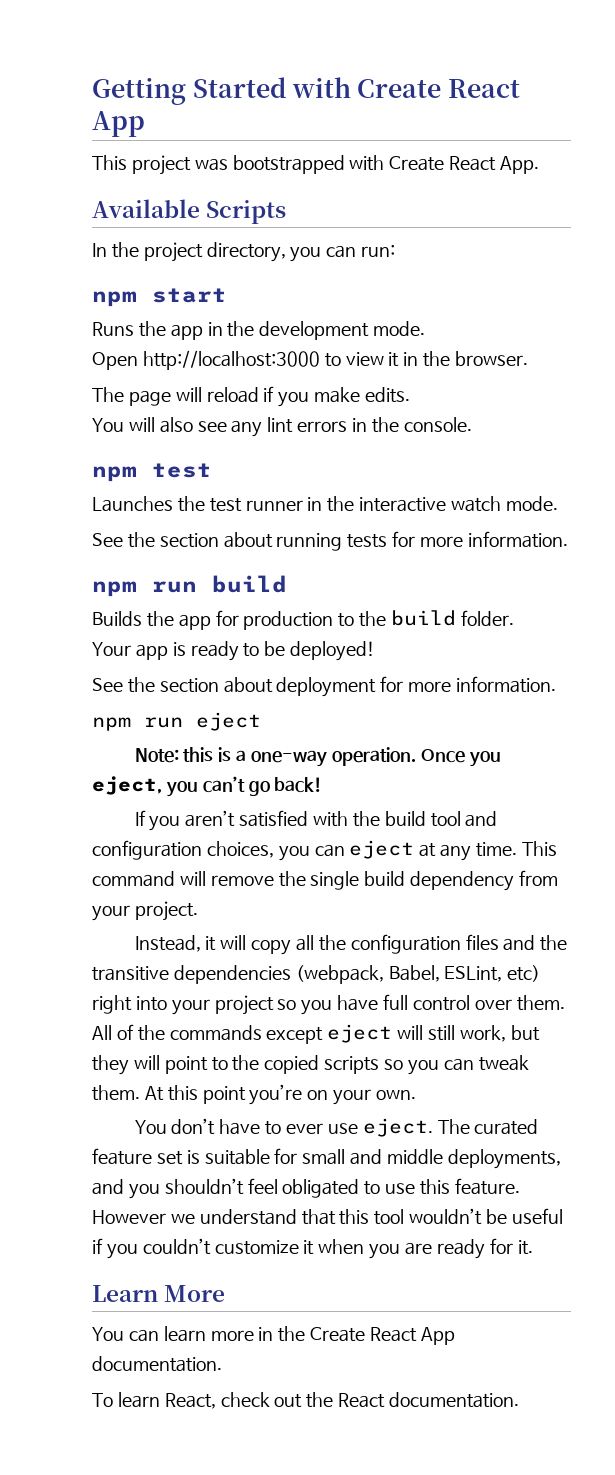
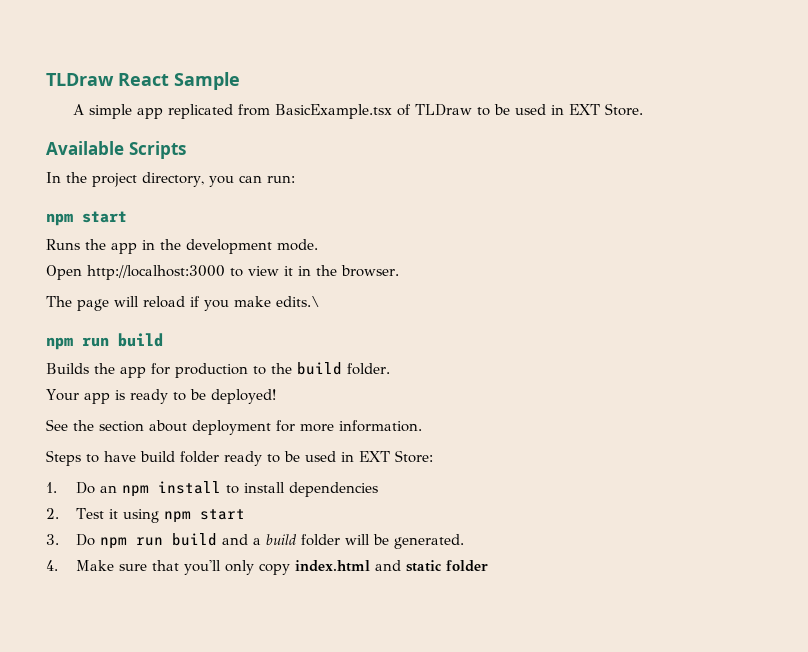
- Getting Started with Create React App
- This project was bootstrapped with Create React App.
+ TLDraw React Sample
+ A simple app replicated from BasicExample.tsx of TLDraw to be used in EXT Store.
- The page will reload if you make edits.
- You will also see any lint errors in the console.
- npm test
- Launches the test runner in the interactive watch mode.
- See the section about running tests for more information.
+ The page will reload if you make edits.\
- npm run eject
- Note: this is a one-way operation. Once you eject, you can’t go back!
- If you aren’t satisfied with the build tool and configuration choices, you can eject at any time. This command will remove the single build dependency from your project.
- Instead, it will copy all the configuration files and the transitive dependencies (webpack, Babel, ESLint, etc) right into your project so you have full control over them. All of the commands except eject will still work, but they will point to the copied scripts so you can tweak them. At this point you’re on your own.
- You don’t have to ever use eject. The curated feature set is suitable for small and middle deployments, and you shouldn’t feel obligated to use this feature. However we understand that this tool wouldn’t be useful if you couldn’t customize it when you are ready for it.
- Learn More
- You can learn more in the Create React App documentation.
- To learn React, check out the React documentation.
+ Steps to have build folder ready to be used in EXT Store:
+ 1. Do an npm install to install dependencies
+ 2. Test it using npm start
+ 3. Do npm run build and a build folder will be generated.
+ 4. Make sure that you'll only copy index.html and static folder

